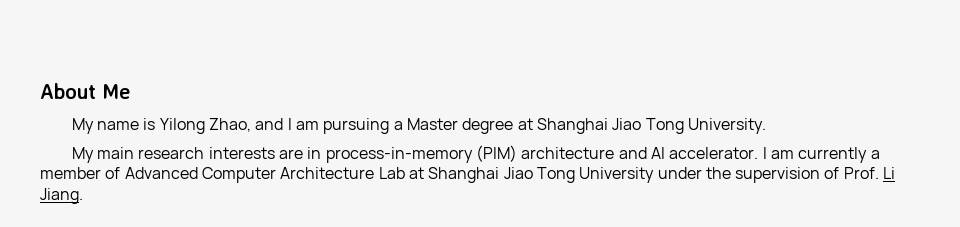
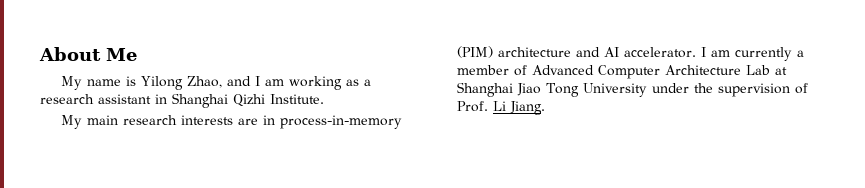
- My name is Yilong Zhao, and I am pursuing a Master degree at Shanghai Jiao Tong University.
+ My name is Yilong Zhao, and I am working as a research assistant in Shanghai Qizhi Institute.

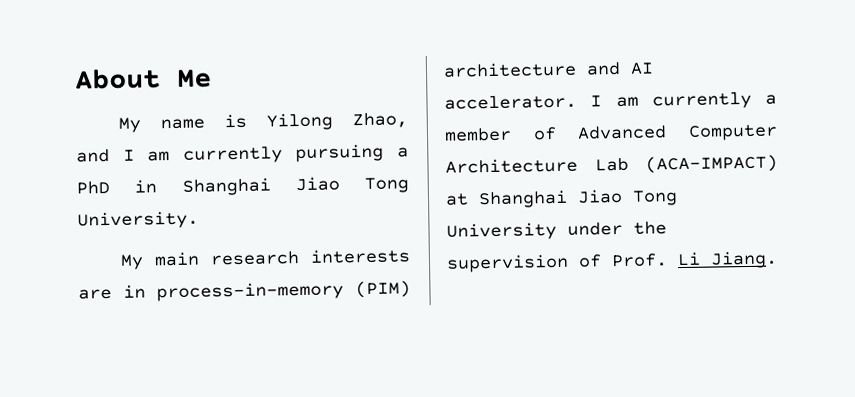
- My name is Yilong Zhao, and I am working as a research assistant in Shanghai Qizhi Institute.
+ My name is Yilong Zhao, and I am currently pursuing a PhD in Shanghai Jiao Tong University.
- I am currently a member of Advanced Computer Architecture Lab at Shanghai Jiao Tong University under the supervision of Prof. Li Jiang.
+ I am currently a member of Advanced Computer Architecture Lab (ACA-IMPACT) at Shanghai Jiao Tong University under the supervision of Prof. Li Jiang.

